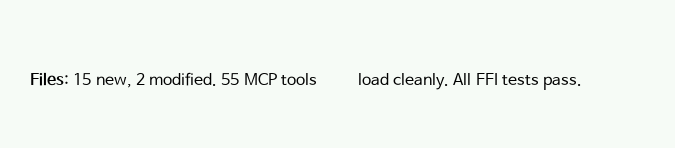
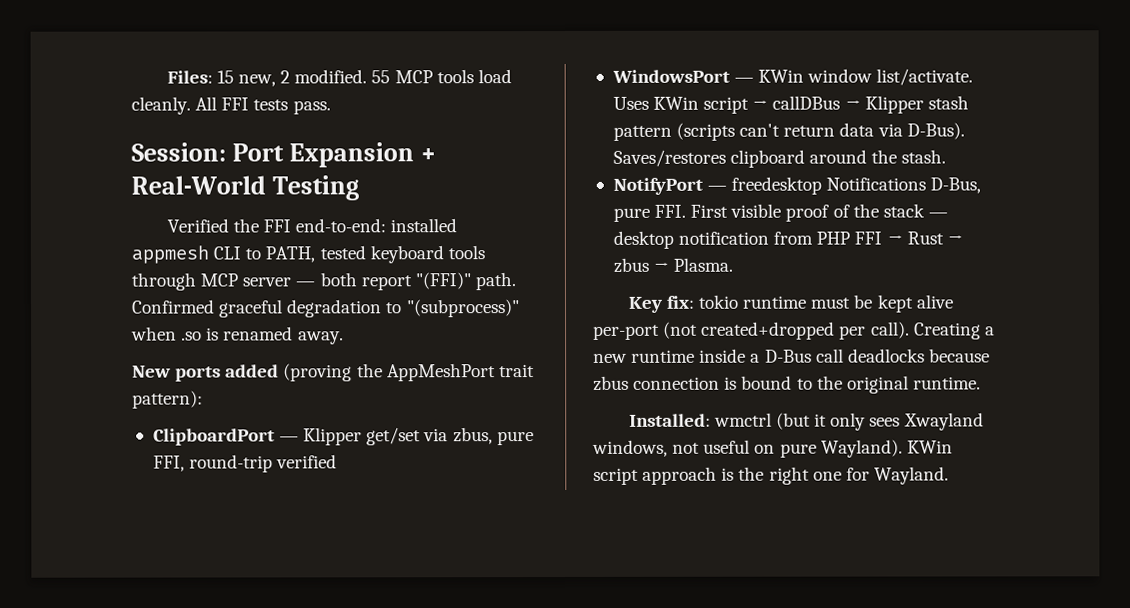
+ Session: Port Expansion + Real-World Testing
+ Verified the FFI end-to-end: installed appmesh CLI to PATH, tested keyboard tools through MCP server — both report "(FFI)" path. Confirmed graceful degradation to "(subprocess)" when .so is renamed away.
+ New ports added (proving the AppMeshPort trait pattern):
+ ClipboardPort — Klipper get/set via zbus, pure FFI, round-trip verified
+ WindowsPort — KWin window list/activate. Uses KWin script → callDBus → Klipper stash pattern (scripts can't return data via D-Bus). Saves/restores clipboard around the stash.
+ NotifyPort — freedesktop Notifications D-Bus, pure FFI. First visible proof of the stack — desktop notification from PHP FFI → Rust → zbus → Plasma.
+ Key fix: tokio runtime must be kept alive per-port (not created+dropped per call). Creating a new runtime inside a D-Bus call deadlocks because zbus connection is bound to the original runtime.
+ Installed: wmctrl (but it only sees Xwayland windows, not useful on pure Wayland). KWin script approach is the right one for Wayland.

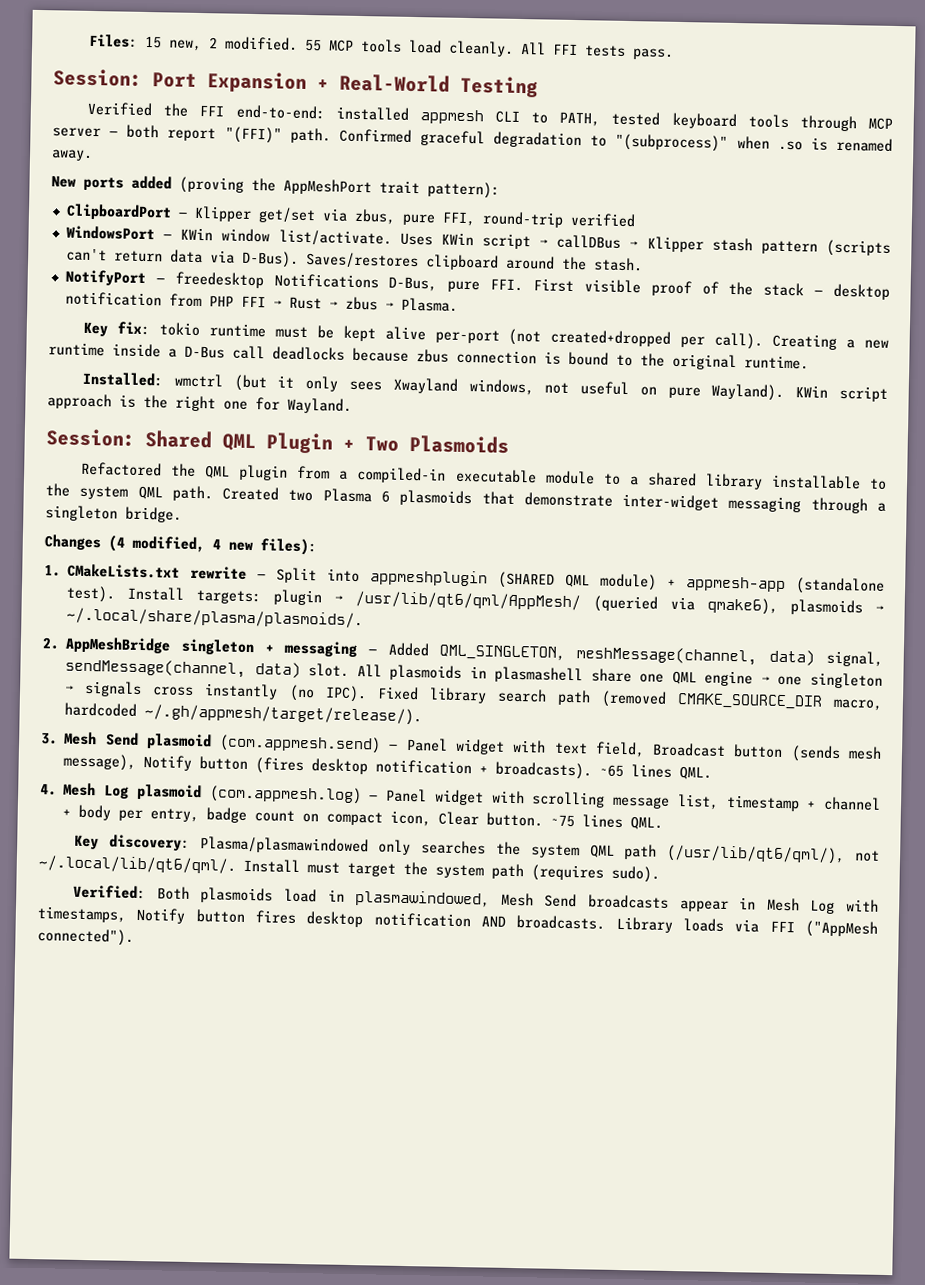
+ Session: Shared QML Plugin + Two Plasmoids
+ Refactored the QML plugin from a compiled-in executable module to a shared library installable to the system QML path. Created two Plasma 6 plasmoids that demonstrate inter-widget messaging through a singleton bridge.
+ Changes (4 modified, 4 new files):
+ 1. CMakeLists.txt rewrite — Split into appmeshplugin (SHARED QML module) + appmesh-app (standalone test). Install targets: plugin → /usr/lib/qt6/qml/AppMesh/ (queried via qmake6), plasmoids → ~/.local/share/plasma/plasmoids/.
+ 2. AppMeshBridge singleton + messaging — Added QML_SINGLETON, meshMessage(channel, data) signal, sendMessage(channel, data) slot. All plasmoids in plasmashell share one QML engine → one singleton → signals cross instantly (no IPC). Fixed library search path (removed CMAKE_SOURCE_DIR macro, hardcoded ~/.gh/appmesh/target/release/).
+ 3. Mesh Send plasmoid (com.appmesh.send) — Panel widget with text field, Broadcast button (sends mesh message), Notify button (fires desktop notification + broadcasts). ~65 lines QML.
+ 4. Mesh Log plasmoid (com.appmesh.log) — Panel widget with scrolling message list, timestamp + channel + body per entry, badge count on compact icon, Clear button. ~75 lines QML.
+ Key discovery: Plasma/plasmawindowed only searches the system QML path (/usr/lib/qt6/qml/), not ~/.local/lib/qt6/qml/. Install must target the system path (requires sudo).
+ Verified: Both plasmoids load in plasmawindowed, Mesh Send broadcasts appear in Mesh Log with timestamps, Notify button fires desktop notification AND broadcasts. Library loads via FFI ("AppMesh connected").

